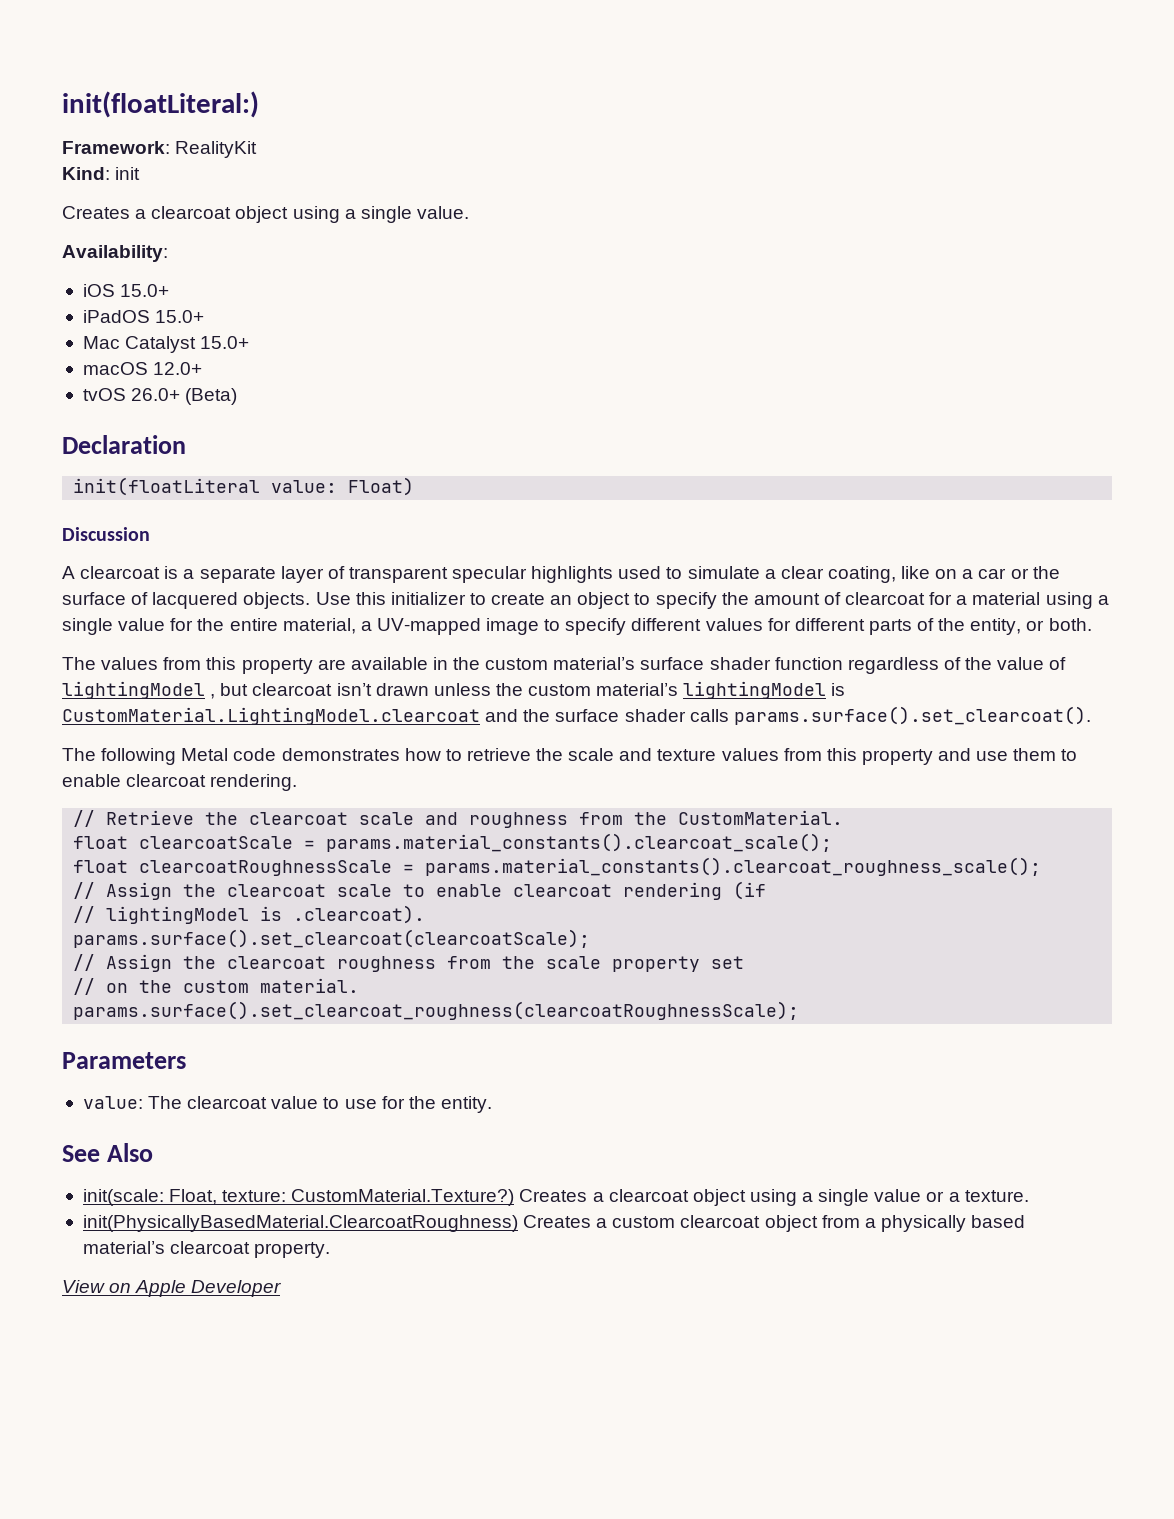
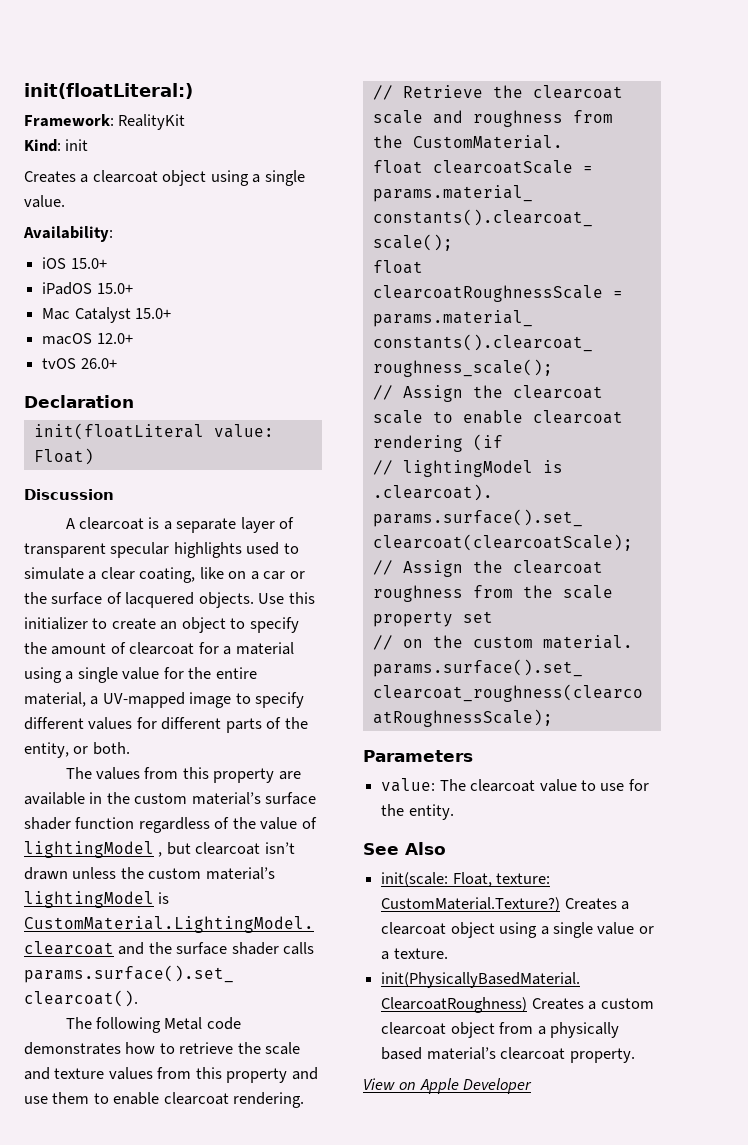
- tvOS 26.0+ (Beta)
+ tvOS 26.0+

